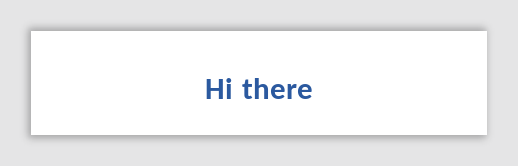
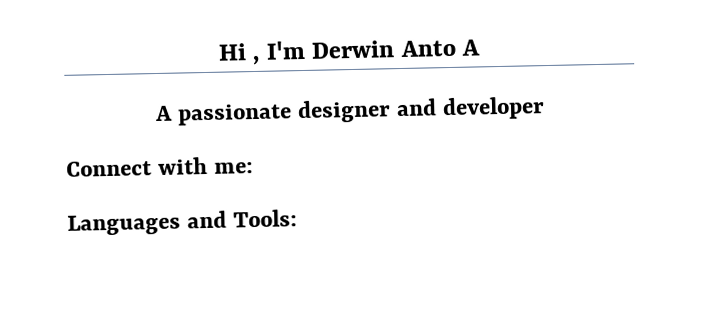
- Hi there
+ Hi , I'm Derwin Anto A
+ A passionate designer and developer
+ Connect with me:
+ Languages and Tools:

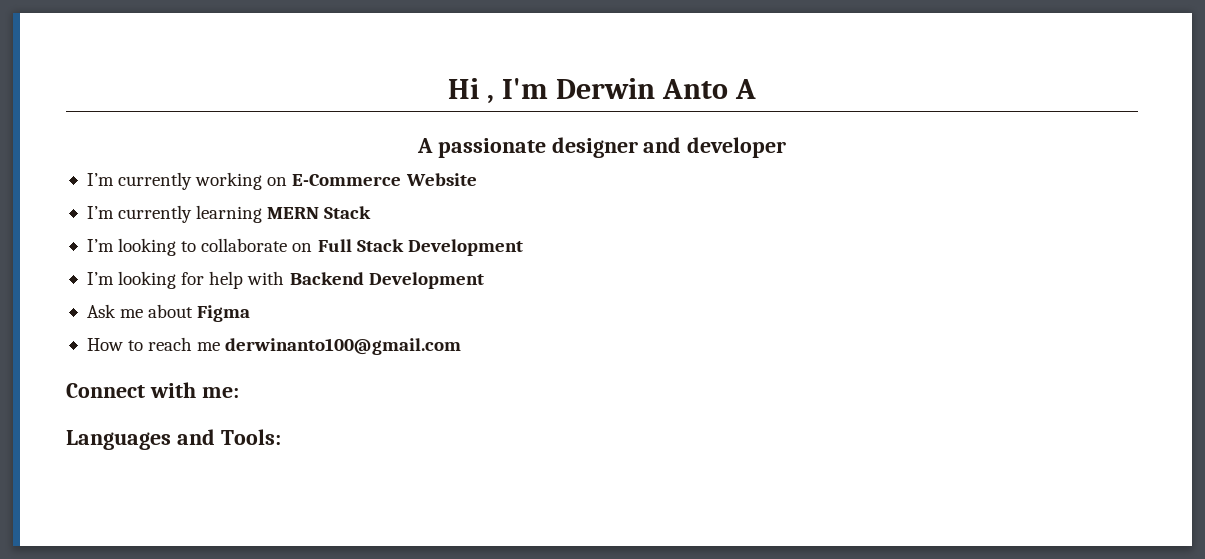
+ I’m currently working on E-Commerce Website
+ I’m currently learning MERN Stack
+ I’m looking to collaborate on Full Stack Development
+ I’m looking for help with Backend Development
+ Ask me about Figma
+ How to reach me derwinanto100@gmail.com

